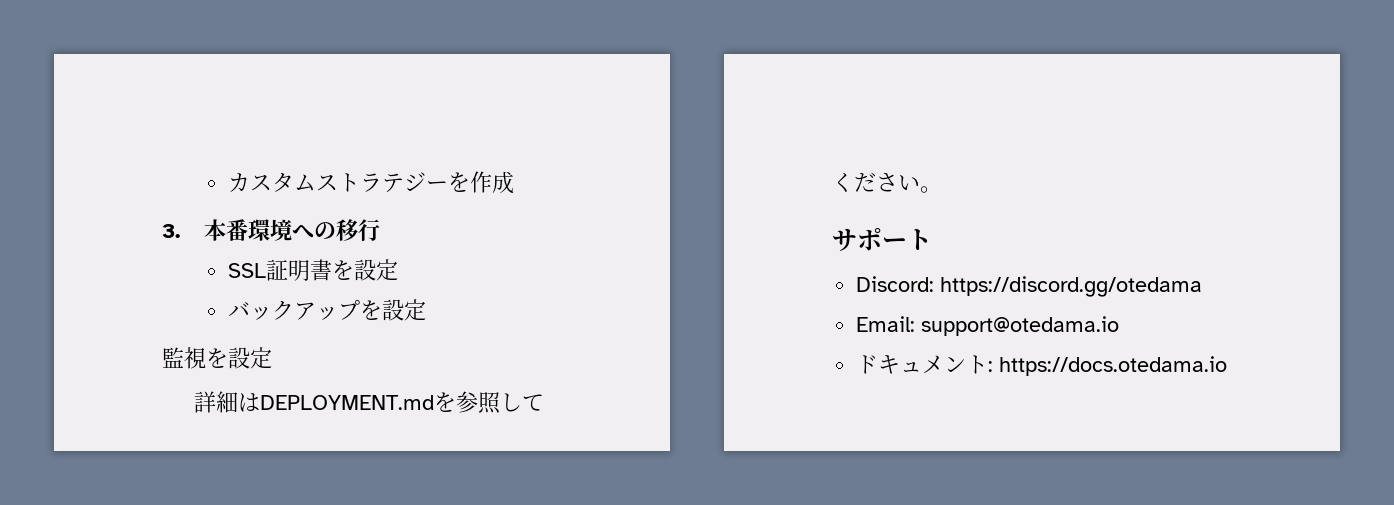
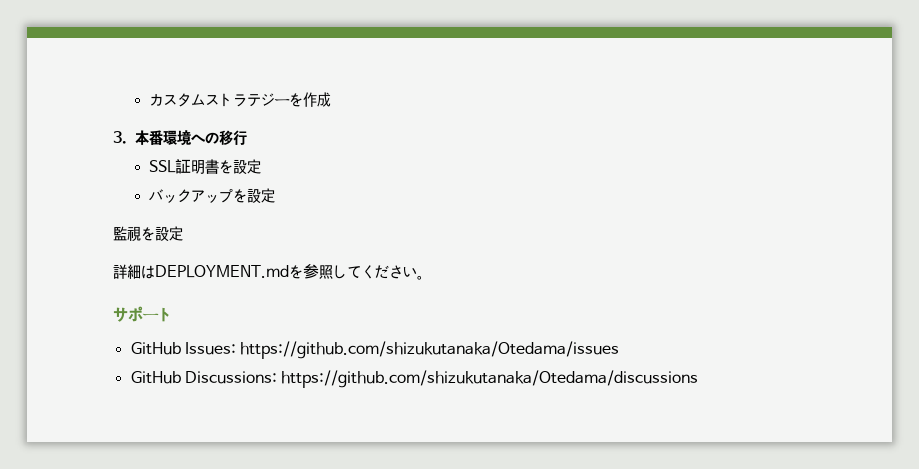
- Discord: https://discord.gg/otedama
- Email: support@otedama.io
- ドキュメント: https://docs.otedama.io
+ GitHub Issues: https://github.com/shizukutanaka/Otedama/issues
+ GitHub Discussions: https://github.com/shizukutanaka/Otedama/discussions

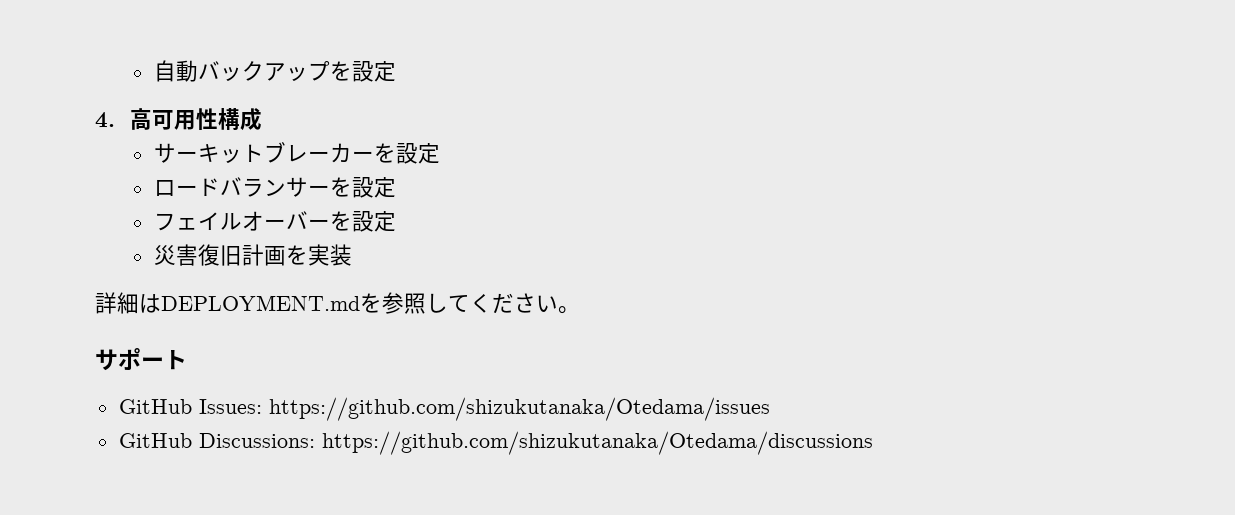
- カスタムストラテジーを作成
- 3.本番環境への移行
- SSL証明書を設定
- バックアップを設定
+ 自動バックアップを設定
- 監視を設定
+ 4.高可用性構成
+ サーキットブレーカーを設定
+ ロードバランサーを設定
+ フェイルオーバーを設定
+ 災害復旧計画を実装

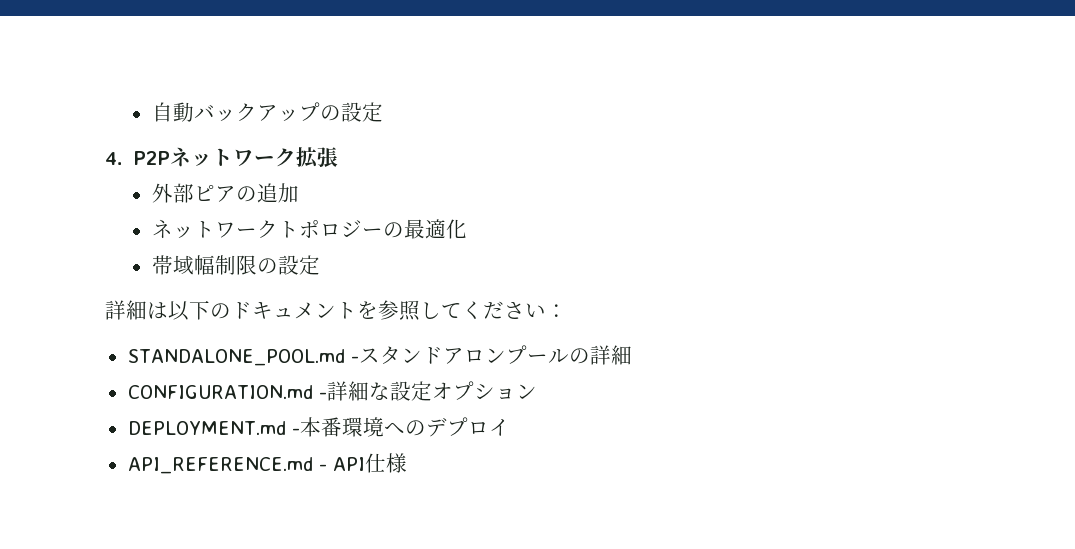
- 自動バックアップを設定
+ 自動バックアップの設定
- 4.高可用性構成
- サーキットブレーカーを設定
- ロードバランサーを設定
- フェイルオーバーを設定
- 災害復旧計画を実装
- 詳細はDEPLOYMENT.mdを参照してください。
- サポート
- GitHub Issues: https://github.com/shizukutanaka/Otedama/issues
- GitHub Discussions: https://github.com/shizukutanaka/Otedama/discussions
+ 4. P2Pネットワーク拡張
+ 外部ピアの追加
+ ネットワークトポロジーの最適化
+ 帯域幅制限の設定
+ 詳細は以下のドキュメントを参照してください：
+ STANDALONE_POOL.md -スタンドアロンプールの詳細
+ CONFIGURATION.md -詳細な設定オプション
+ DEPLOYMENT.md -本番環境へのデプロイ
+ API_REFERENCE.md - API仕様

